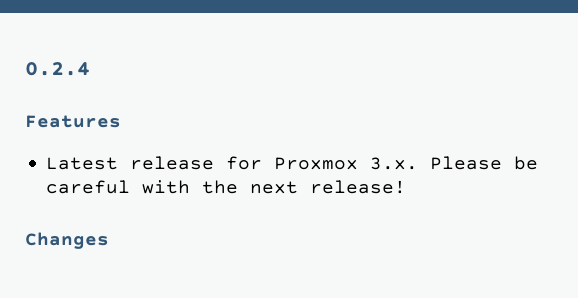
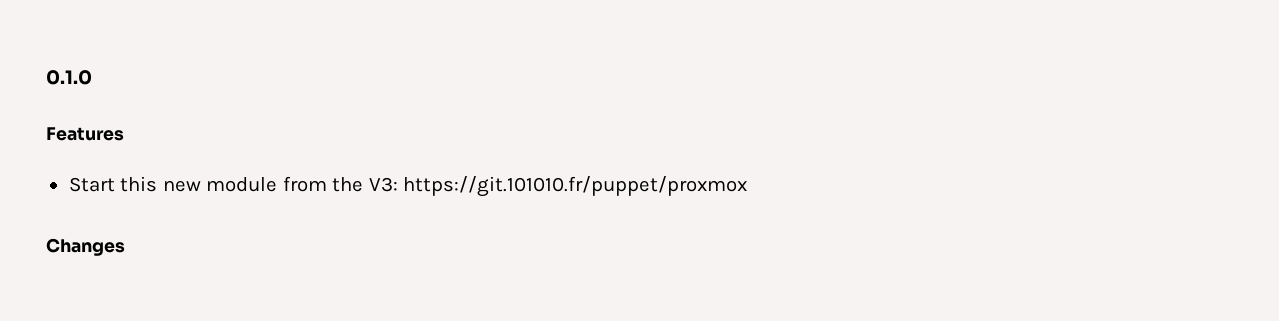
- 0.2.4
+ 0.1.0
- Latest release for Proxmox 3.x. Please be careful with the next release!
+ Start this new module from the V3: https://git.101010.fr/puppet/proxmox

